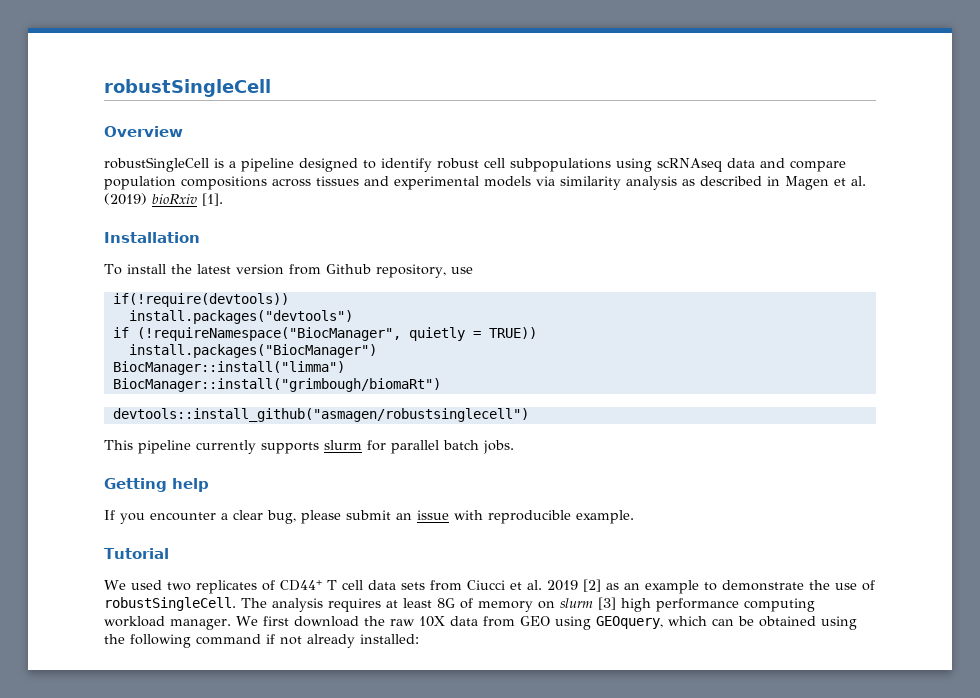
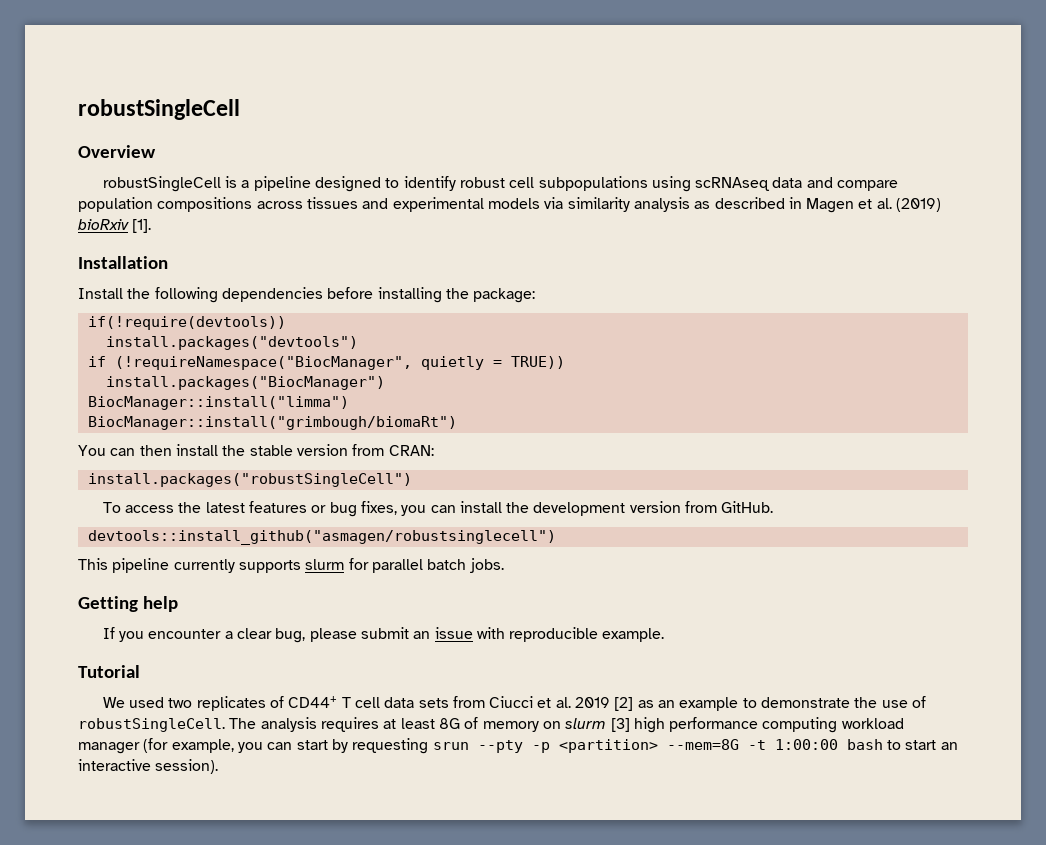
- To install the latest version from Github repository, use
+ Install the following dependencies before installing the package:
+ You can then install the stable version from CRAN:
+ install.packages("robustSingleCell")
+ To access the latest features or bug fixes, you can install the development version from GitHub.
- The analysis requires at least 8G of memory on slurm [3] high performance computing workload manager. We first download the raw 10X data from GEO using GEOquery, which can be obtained using the following command if not already installed:
+ The analysis requires at least 8G of memory on slurm [3] high performance computing workload manager (for example, you can start by requesting srun --pty -p <partition> --mem=8G -t 1:00:00 bash to start an interactive session).

